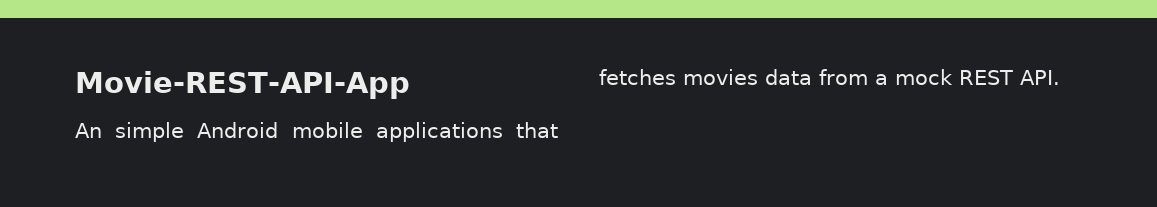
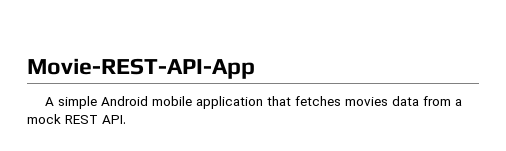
- An simple Android mobile applications that fetches movies data from a mock REST API.
+ A simple Android mobile application that fetches movies data from a mock REST API.

